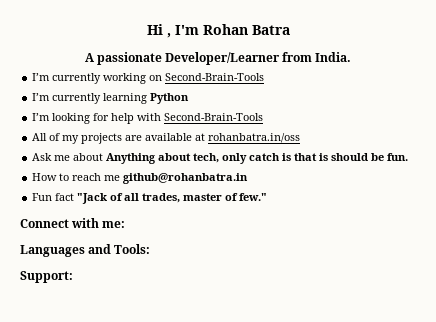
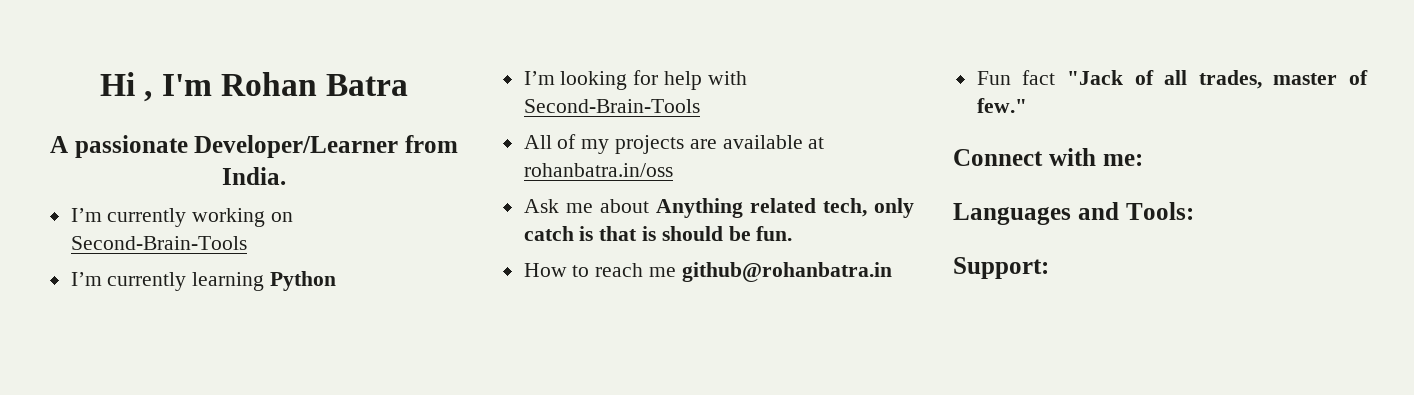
- Ask me about Anything about tech, only catch is that is should be fun.
+ Ask me about Anything related tech, only catch is that is should be fun.

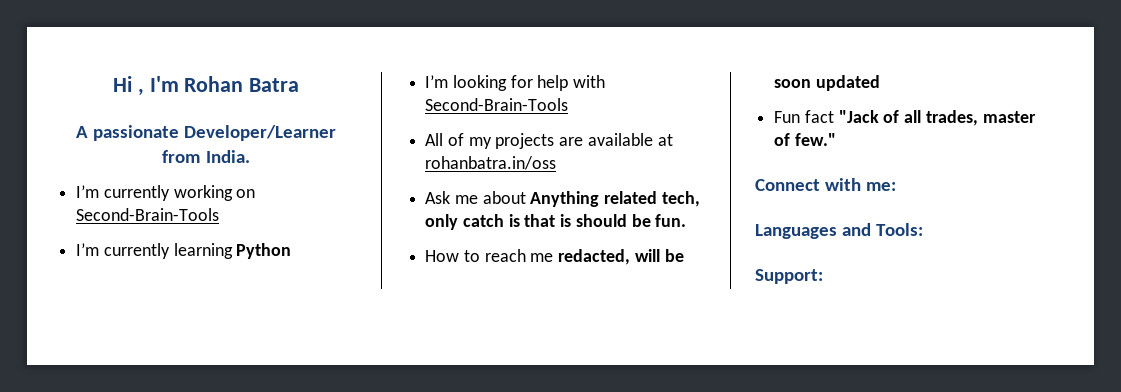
- How to reach me github@rohanbatra.in
+ How to reach me redacted, will be soon updated

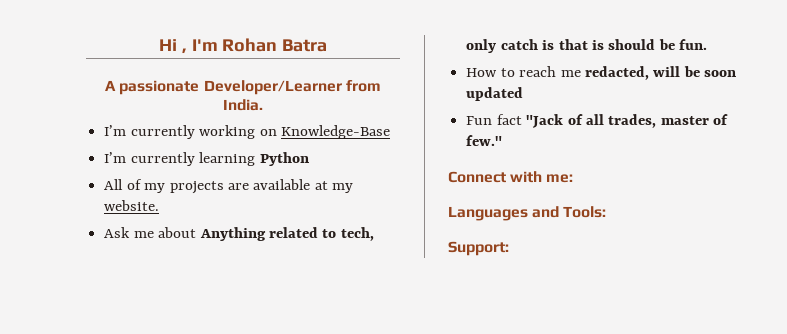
- I’m currently working on Second-Brain-Tools
+ I’m currently working on Knowledge-Base
- I’m looking for help with Second-Brain-Tools
- All of my projects are available at rohanbatra.in/oss
+ All of my projects are available at my website.
- Ask me about Anything related tech, only catch is that is should be fun.
+ Ask me about Anything related to tech, only catch is that is should be fun.

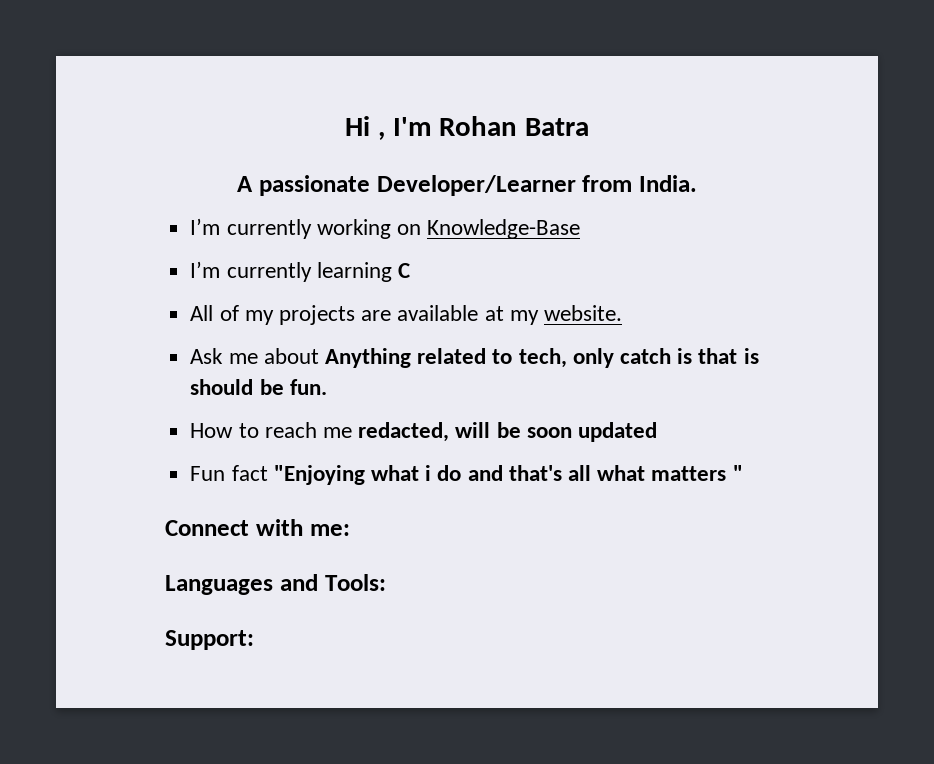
- I’m currently learning Python
+ I’m currently learning C
- Fun fact "Jack of all trades, master of few."
+ Fun fact "Enjoying what i do and that's all what matters "

